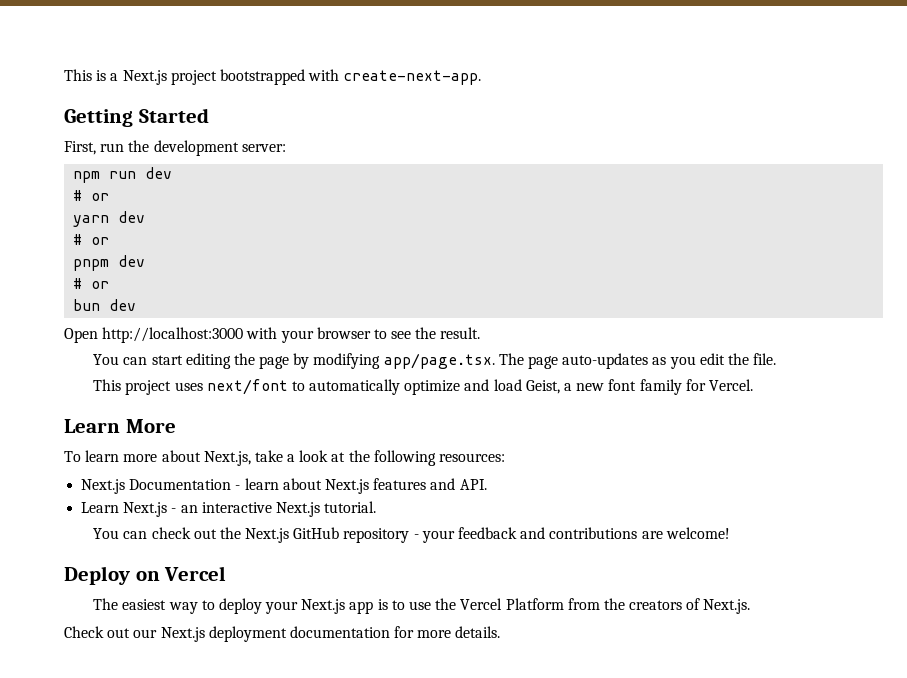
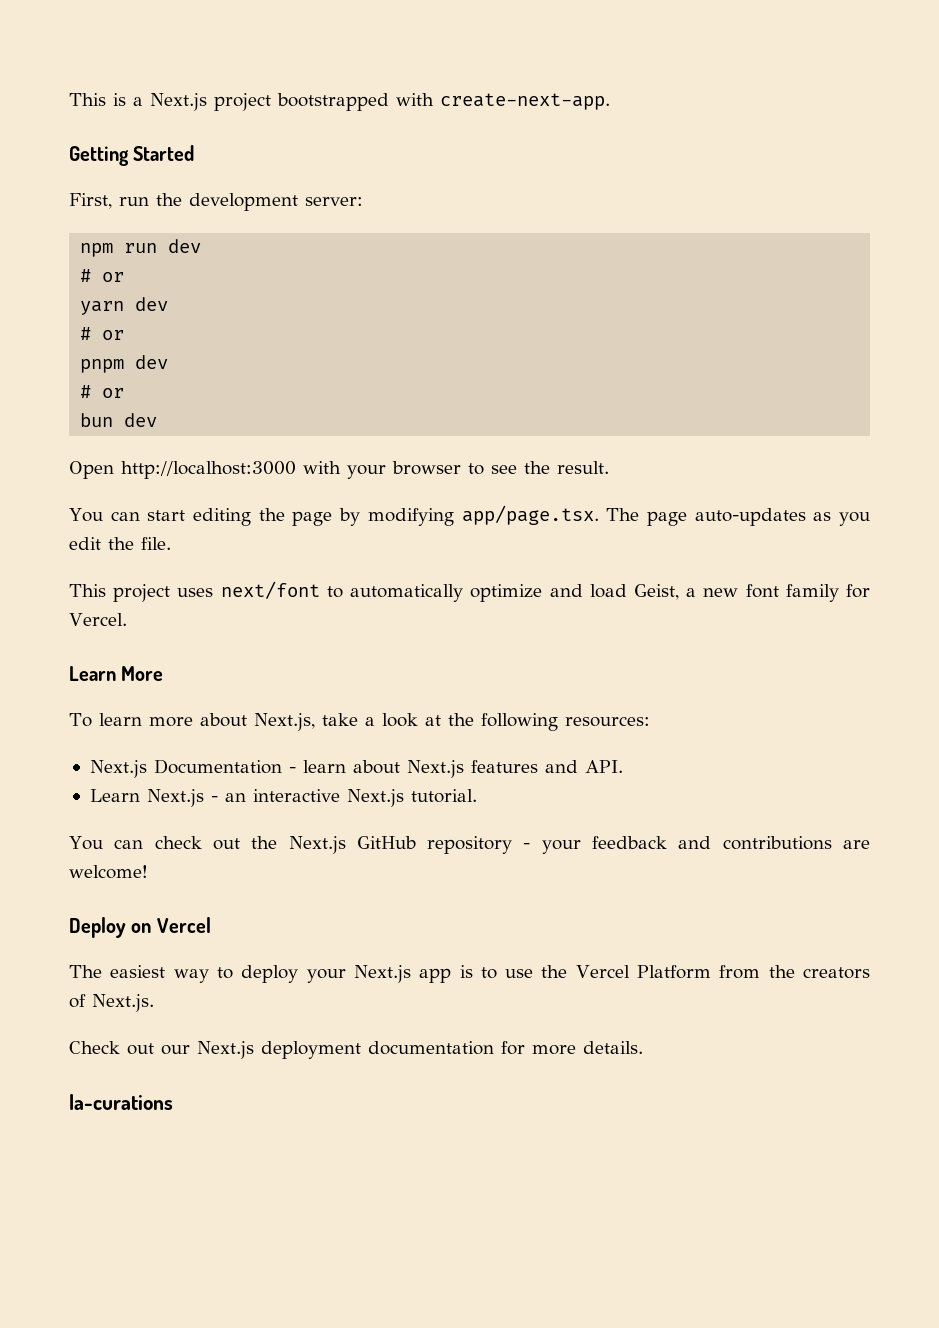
+ la-curations

